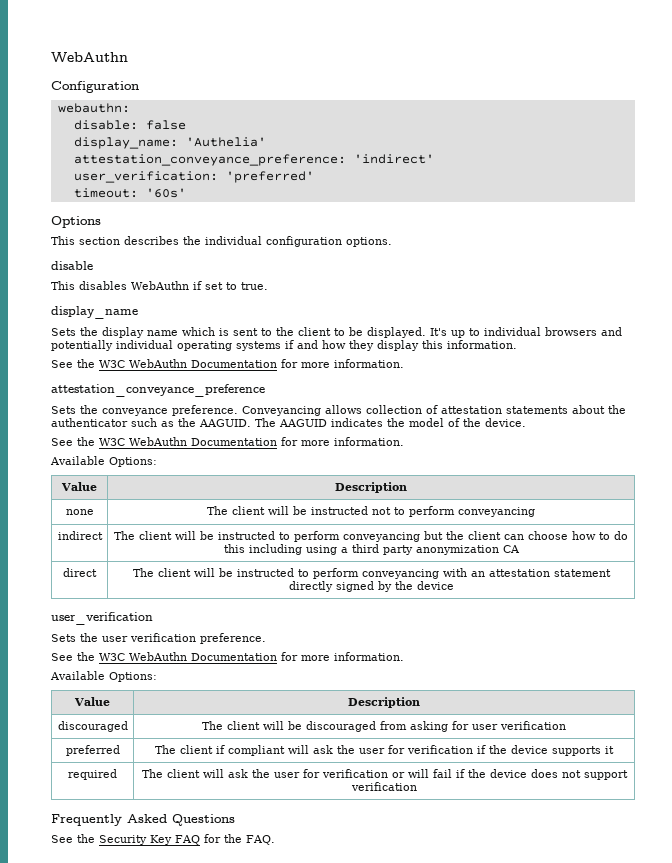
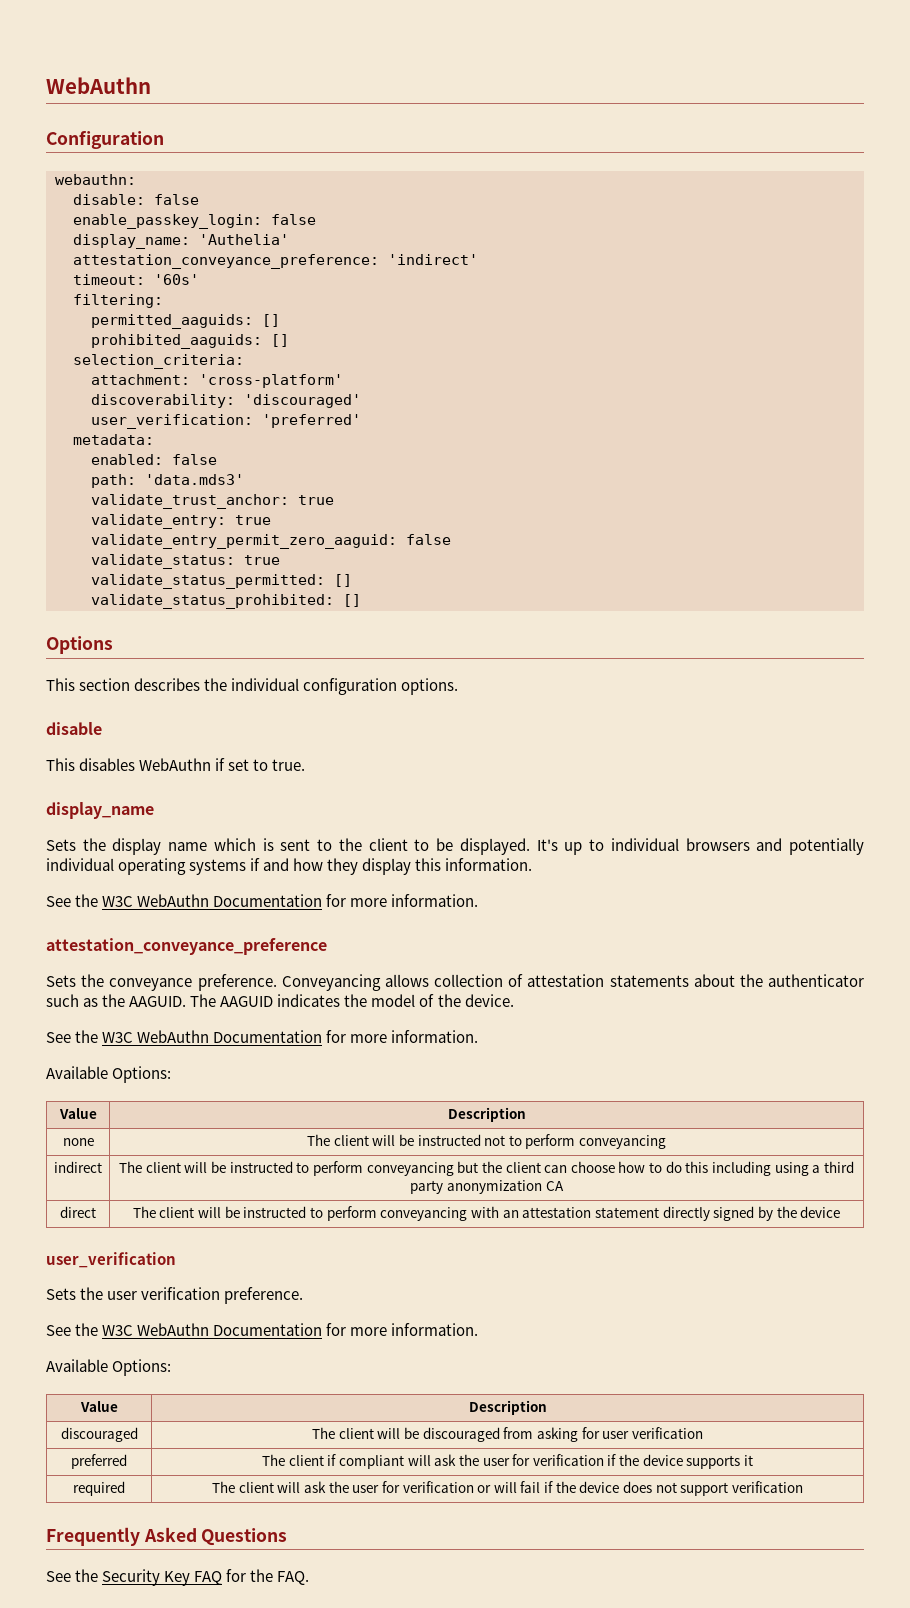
+ enable_passkey_login: false
+ timeout: '60s'
+ filtering:
+ permitted_aaguids: []
+ prohibited_aaguids: []
+ selection_criteria:
+ attachment: 'cross-platform'
+ discoverability: 'discouraged'
  user_verification: 'preferred'
- timeout: '60s'
+ metadata:
+ enabled: false
+ path: 'data.mds3'
+ validate_trust_anchor: true
+ validate_entry: true
+ validate_entry_permit_zero_aaguid: false
+ validate_status: true
+ validate_status_permitted: []
+ validate_status_prohibited: []

